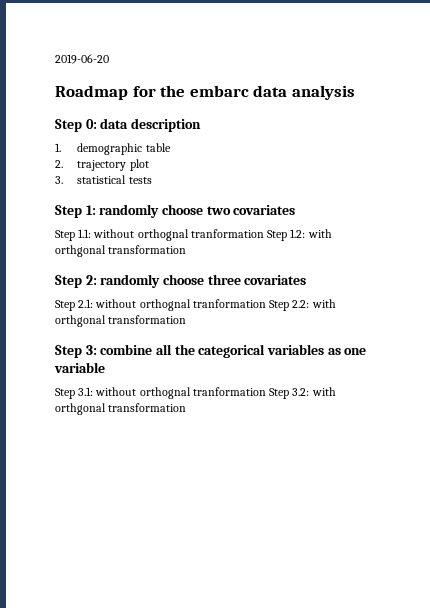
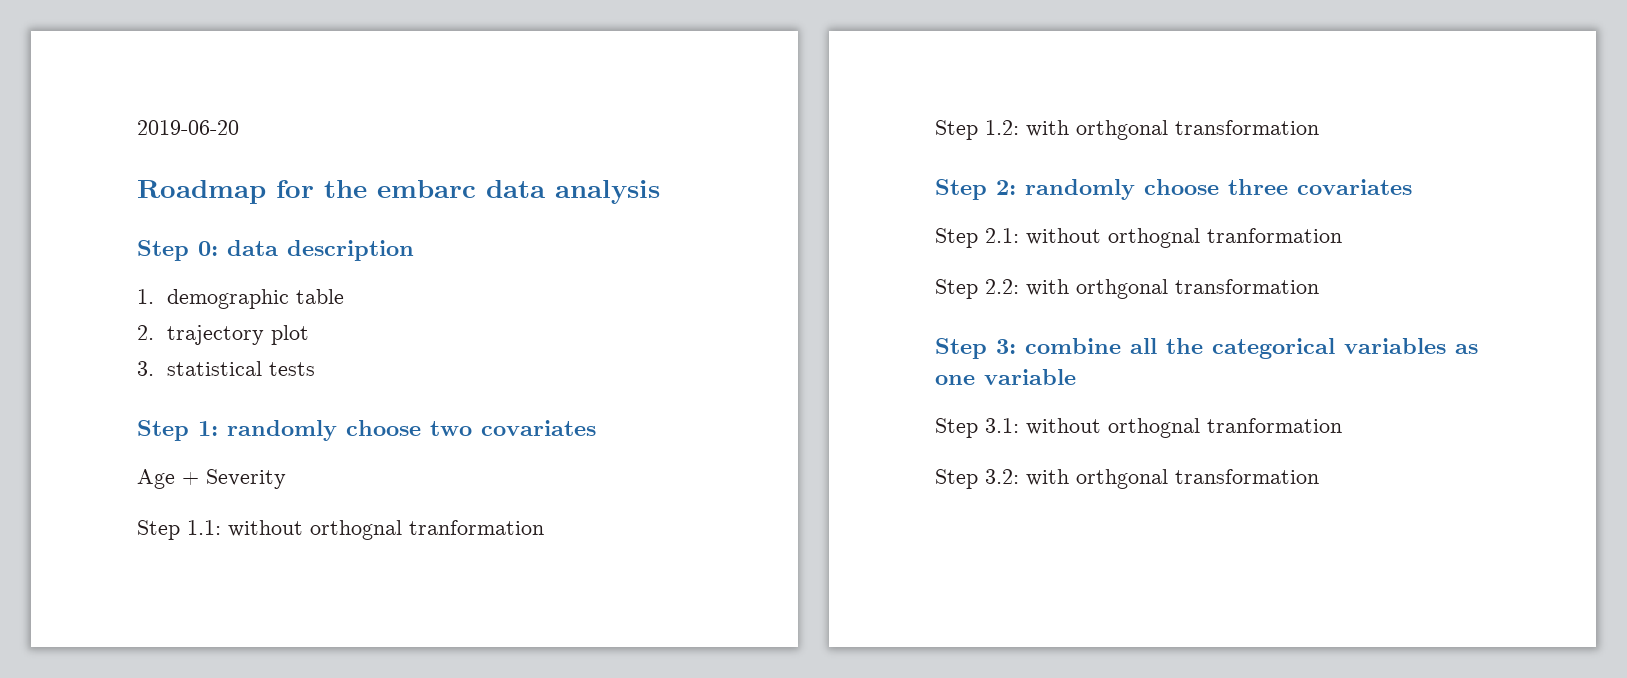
+ Age + Severity
- Step 1.1: without orthognal tranformation Step 1.2: with orthgonal transformation
+ Step 1.1: without orthognal tranformation
+ Step 1.2: with orthgonal transformation
- Step 2.1: without orthognal tranformation Step 2.2: with orthgonal transformation
+ Step 2.1: without orthognal tranformation
+ Step 2.2: with orthgonal transformation
- Step 3.1: without orthognal tranformation Step 3.2: with orthgonal transformation
+ Step 3.1: without orthognal tranformation
+ Step 3.2: with orthgonal transformation

